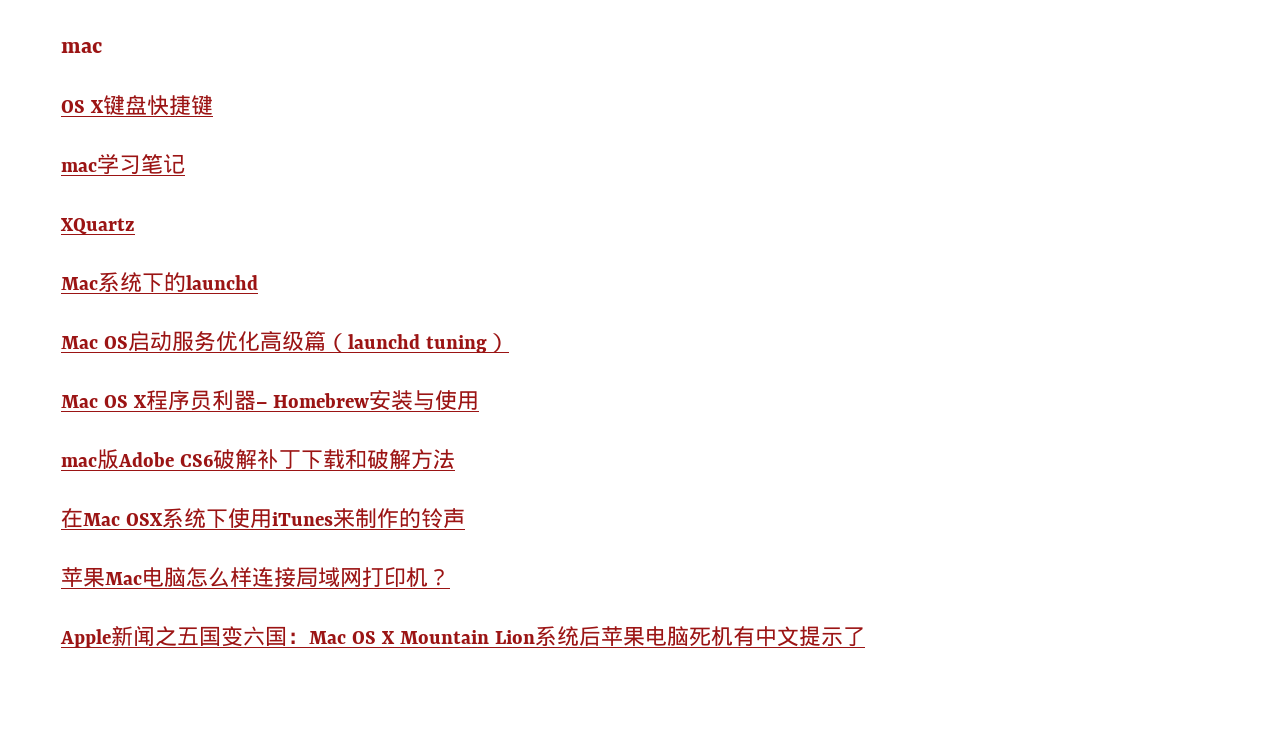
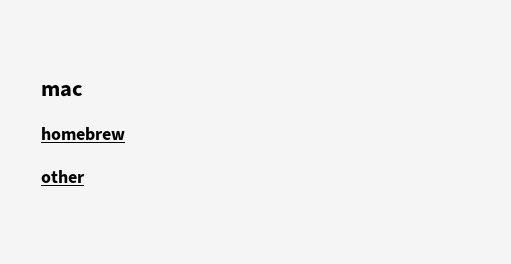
- OS X键盘快捷键
- mac学习笔记
- XQuartz
- Mac系统下的launchd
- Mac OS启动服务优化高级篇（launchd tuning）
- Mac OS X程序员利器– Homebrew安装与使用
- mac版Adobe CS6破解补丁下载和破解方法
- 在Mac OSX系统下使用iTunes来制作的铃声
- 苹果Mac电脑怎么样连接局域网打印机？
- Apple新闻之五国变六国：Mac OS X Mountain Lion系统后苹果电脑死机有中文提示了
+ homebrew
+ other

